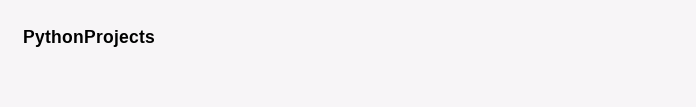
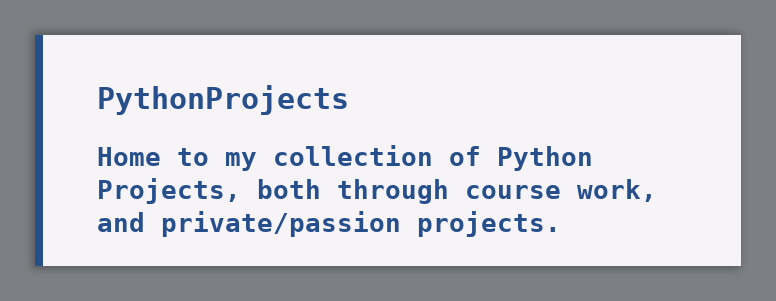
+ Home to my collection of Python Projects, both through course work, and private/passion projects.

